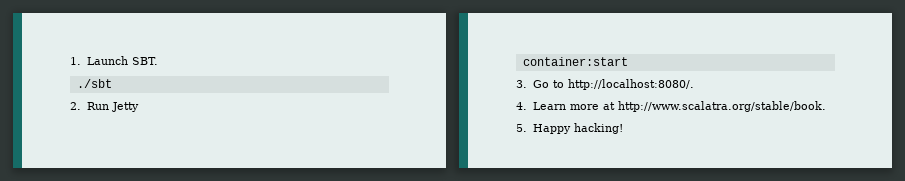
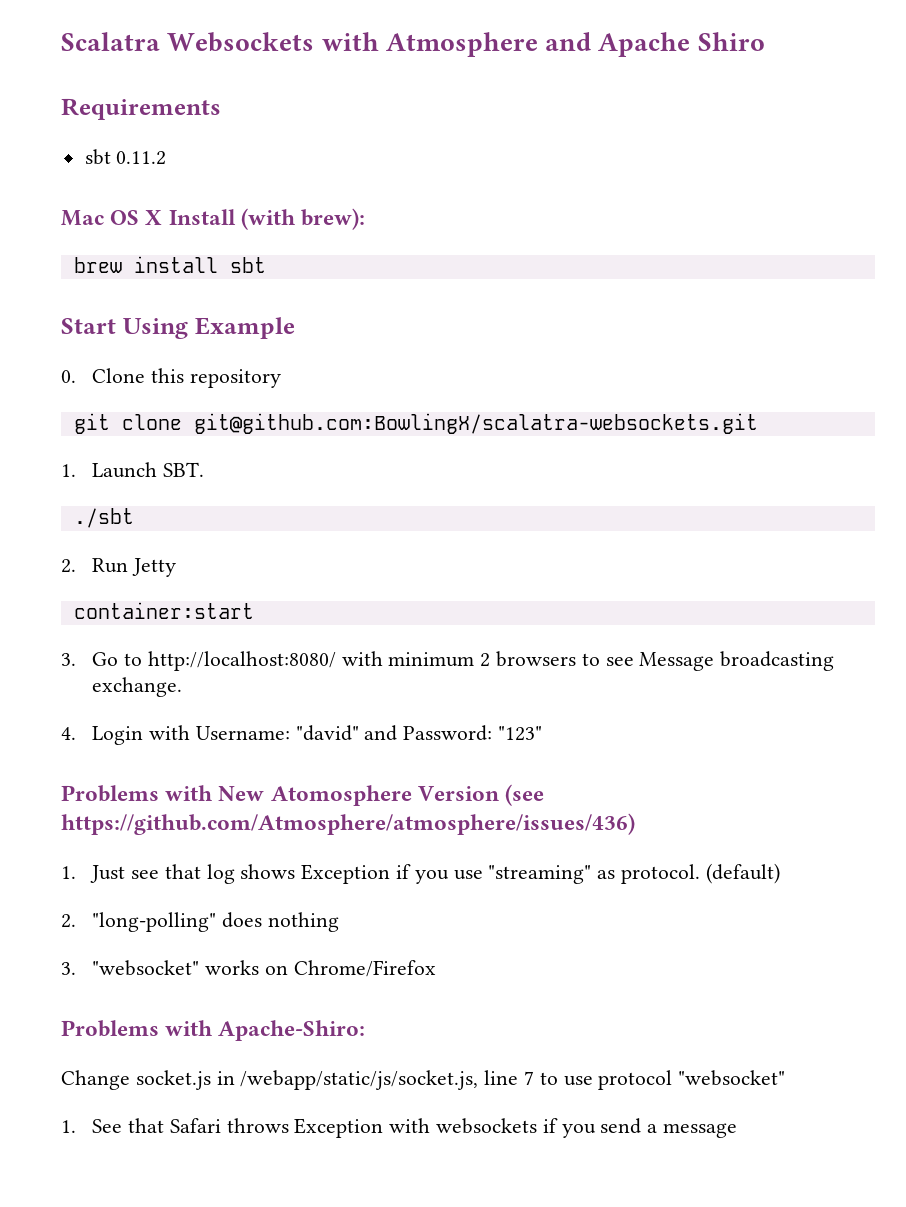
+ Scalatra Websockets with Atmosphere and Apache Shiro
+ Requirements
+ sbt 0.11.2
+ Mac OS X Install (with brew):
+ brew install sbt
+ Start Using Example
+ 0. Clone this repository
+ git clone git@github.com:BowlingX/scalatra-websockets.git
- 3. Go to http://localhost:8080/.
- 4. Learn more at http://www.scalatra.org/stable/book.
- 5. Happy hacking!
+ 3. Go to http://localhost:8080/ with minimum 2 browsers to see Message broadcasting exchange.
+ 4. Login with Username: "david" and Password: "123"
+ Problems with New Atomosphere Version (see https://github.com/Atmosphere/atmosphere/issues/436)
+ 1. Just see that log shows Exception if you use "streaming" as protocol. (default)
+ 2. "long-polling" does nothing
+ 3. "websocket" works on Chrome/Firefox
+ Problems with Apache-Shiro:
+ Change socket.js in /webapp/static/js/socket.js, line 7 to use protocol "websocket"
+ 1. See that Safari throws Exception with websockets if you send a message

